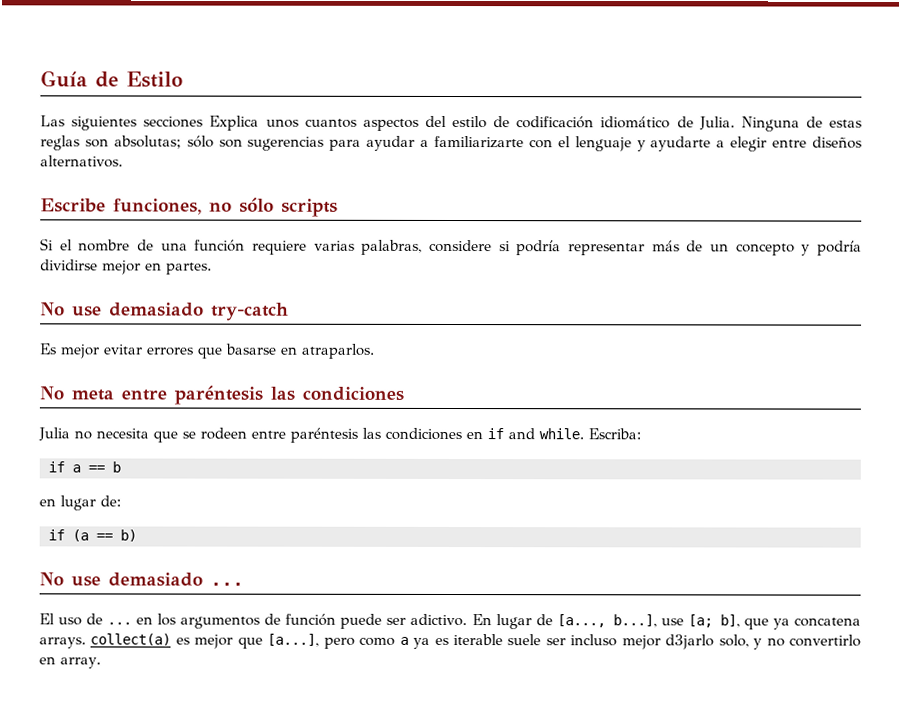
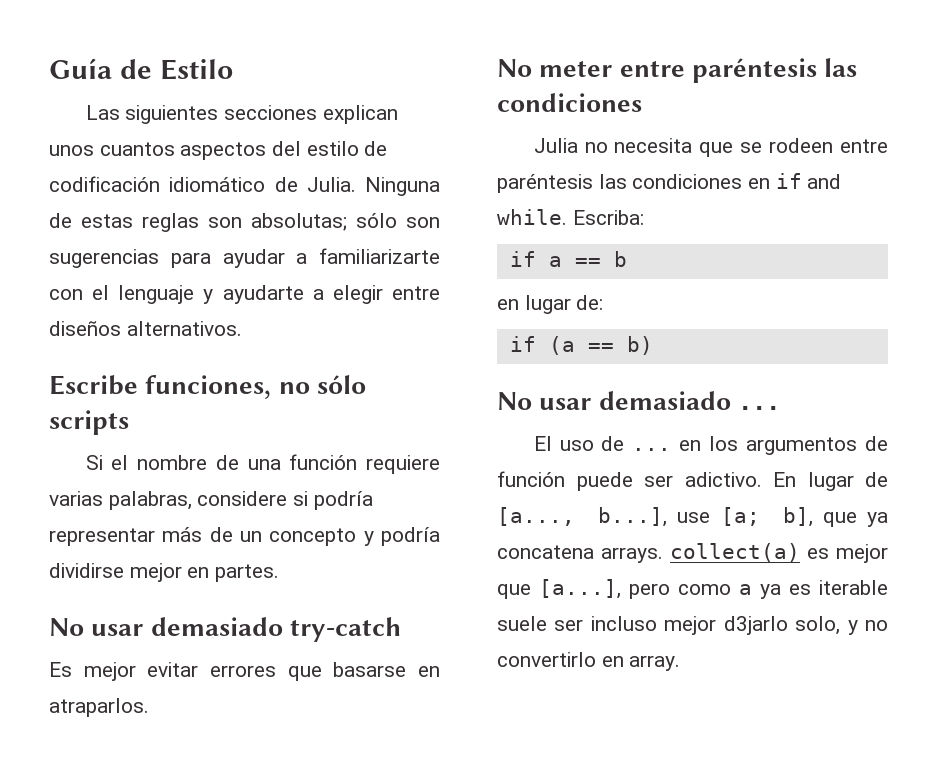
- Las siguientes secciones Explica unos cuantos aspectos del estilo de codificación idiomático de Julia.
+ Las siguientes secciones explican unos cuantos aspectos del estilo de codificación idiomático de Julia.
- No use demasiado try-catch
+ No usar demasiado try-catch
- No meta entre paréntesis las condiciones
+ No meter entre paréntesis las condiciones
- No use demasiado ...
+ No usar demasiado ...

